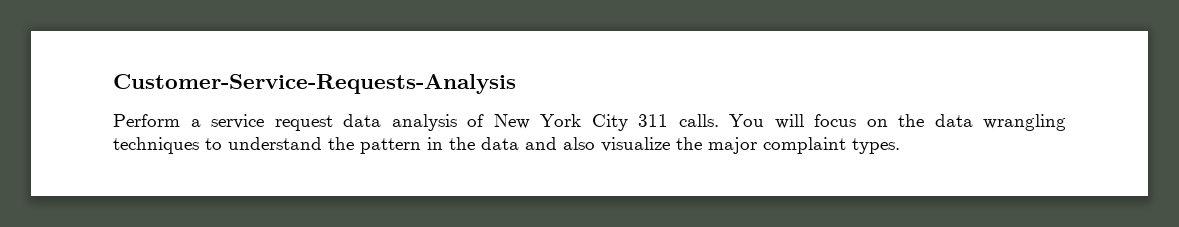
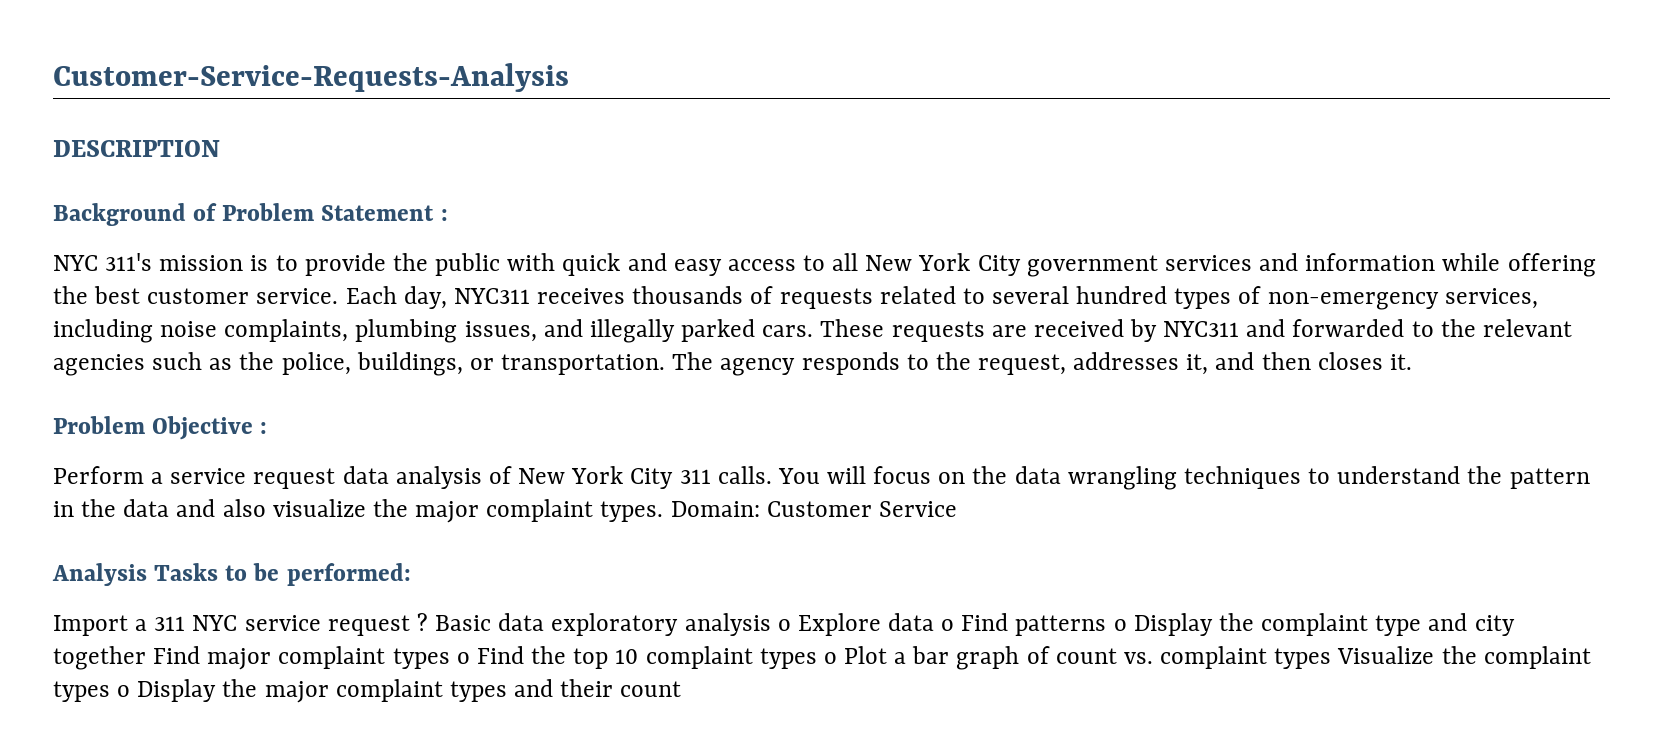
+ DESCRIPTION
+ Background of Problem Statement :
+ NYC 311's mission is to provide the public with quick and easy access to all New York City government services and information while offering the best customer service. Each day, NYC311 receives thousands of requests related to several hundred types of non-emergency services, including noise complaints, plumbing issues, and illegally parked cars. These requests are received by NYC311 and forwarded to the relevant agencies such as the police, buildings, or transportation. The agency responds to the request, addresses it, and then closes it.
+ Problem Objective :
+ Domain: Customer Service
+ Analysis Tasks to be performed:
+ Import a 311 NYC service request ? Basic data exploratory analysis o Explore data o Find patterns o Display the complaint type and city together Find major complaint types o Find the top 10 complaint types o Plot a bar graph of count vs. complaint types Visualize the complaint types o Display the major complaint types and their count

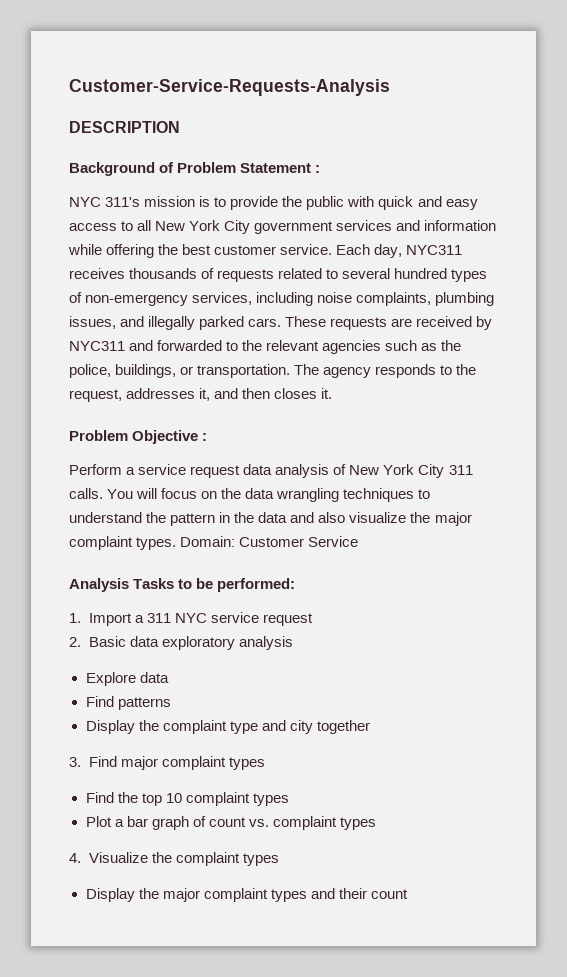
- Import a 311 NYC service request ? Basic data exploratory analysis o Explore data o Find patterns o Display the complaint type and city together Find major complaint types o Find the top 10 complaint types o Plot a bar graph of count vs. complaint types Visualize the complaint types o Display the major complaint types and their count
+ 1. Import a 311 NYC service request
+ 2. Basic data exploratory analysis
+ Explore data
+ Find patterns
+ Display the complaint type and city together
+ 3. Find major complaint types
+ Find the top 10 complaint types
+ Plot a bar graph of count vs. complaint types
+ 4. Visualize the complaint types
+ Display the major complaint types and their count

